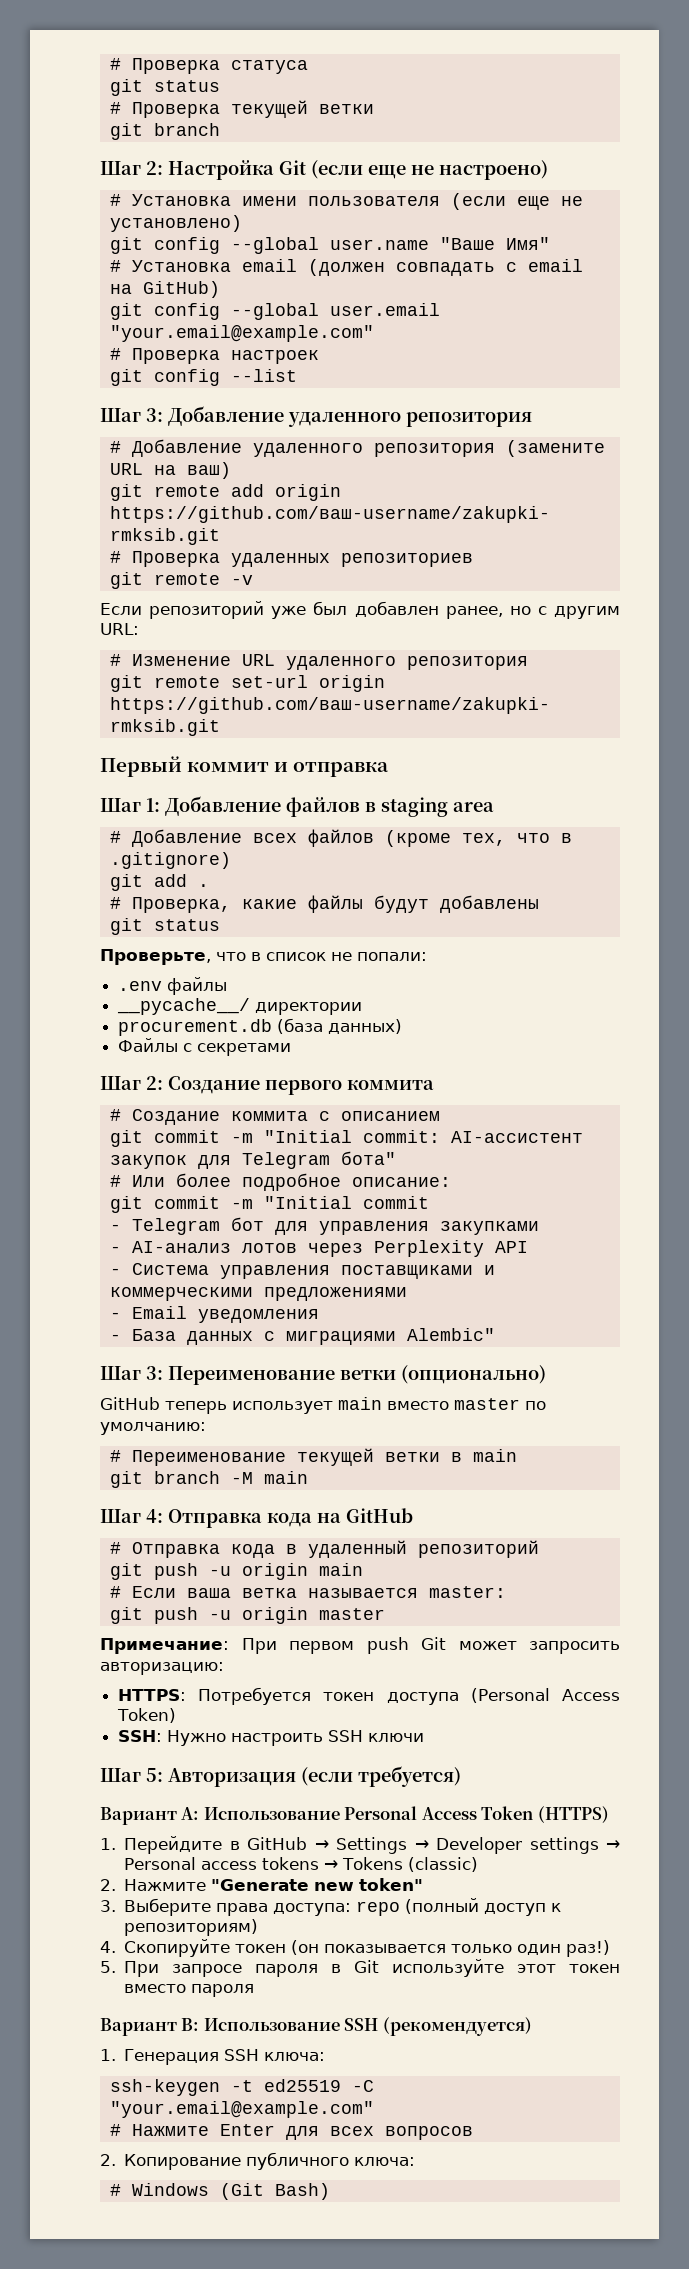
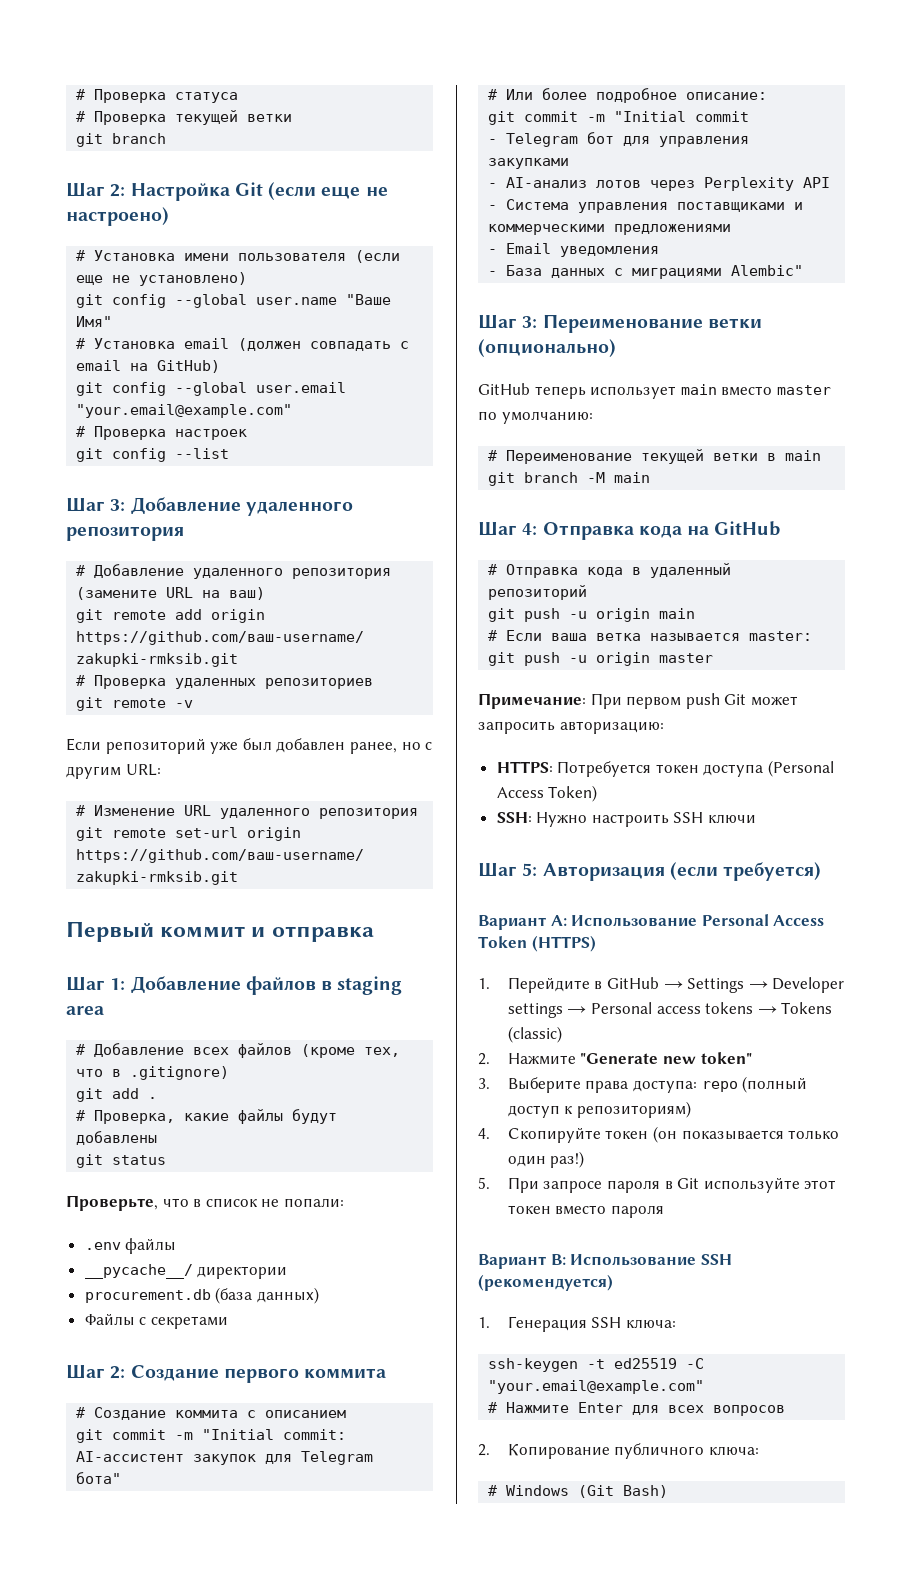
  # Проверка статуса
- git status

